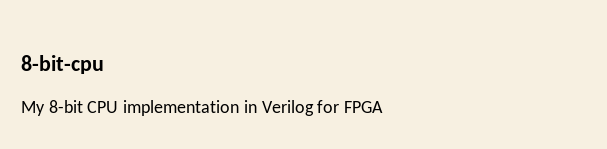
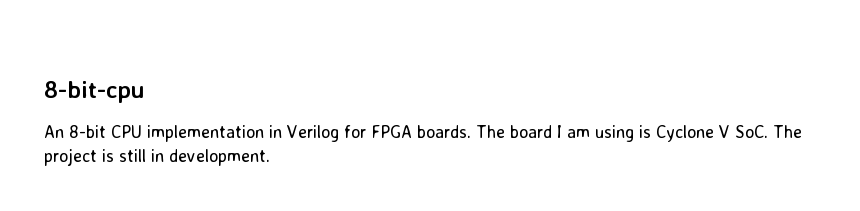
- My 8-bit CPU implementation in Verilog for FPGA
+ An 8-bit CPU implementation in Verilog for FPGA boards. The board I am using is Cyclone V SoC. The project is still in development.

